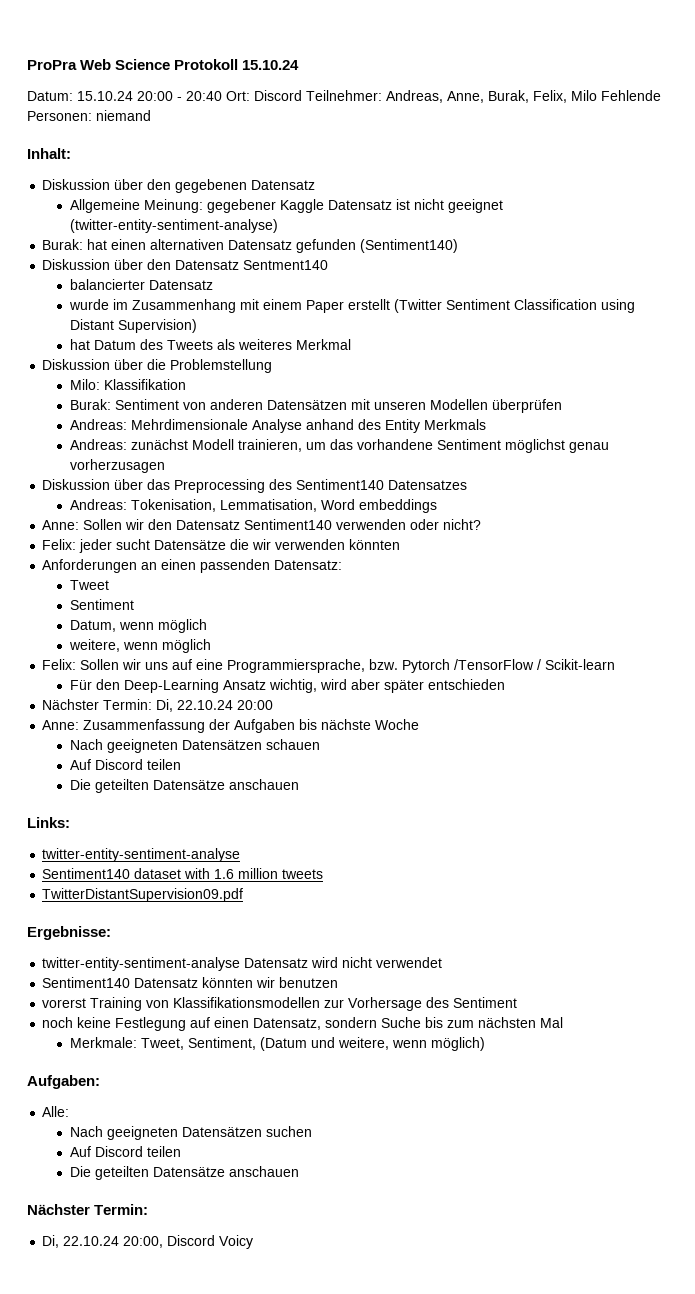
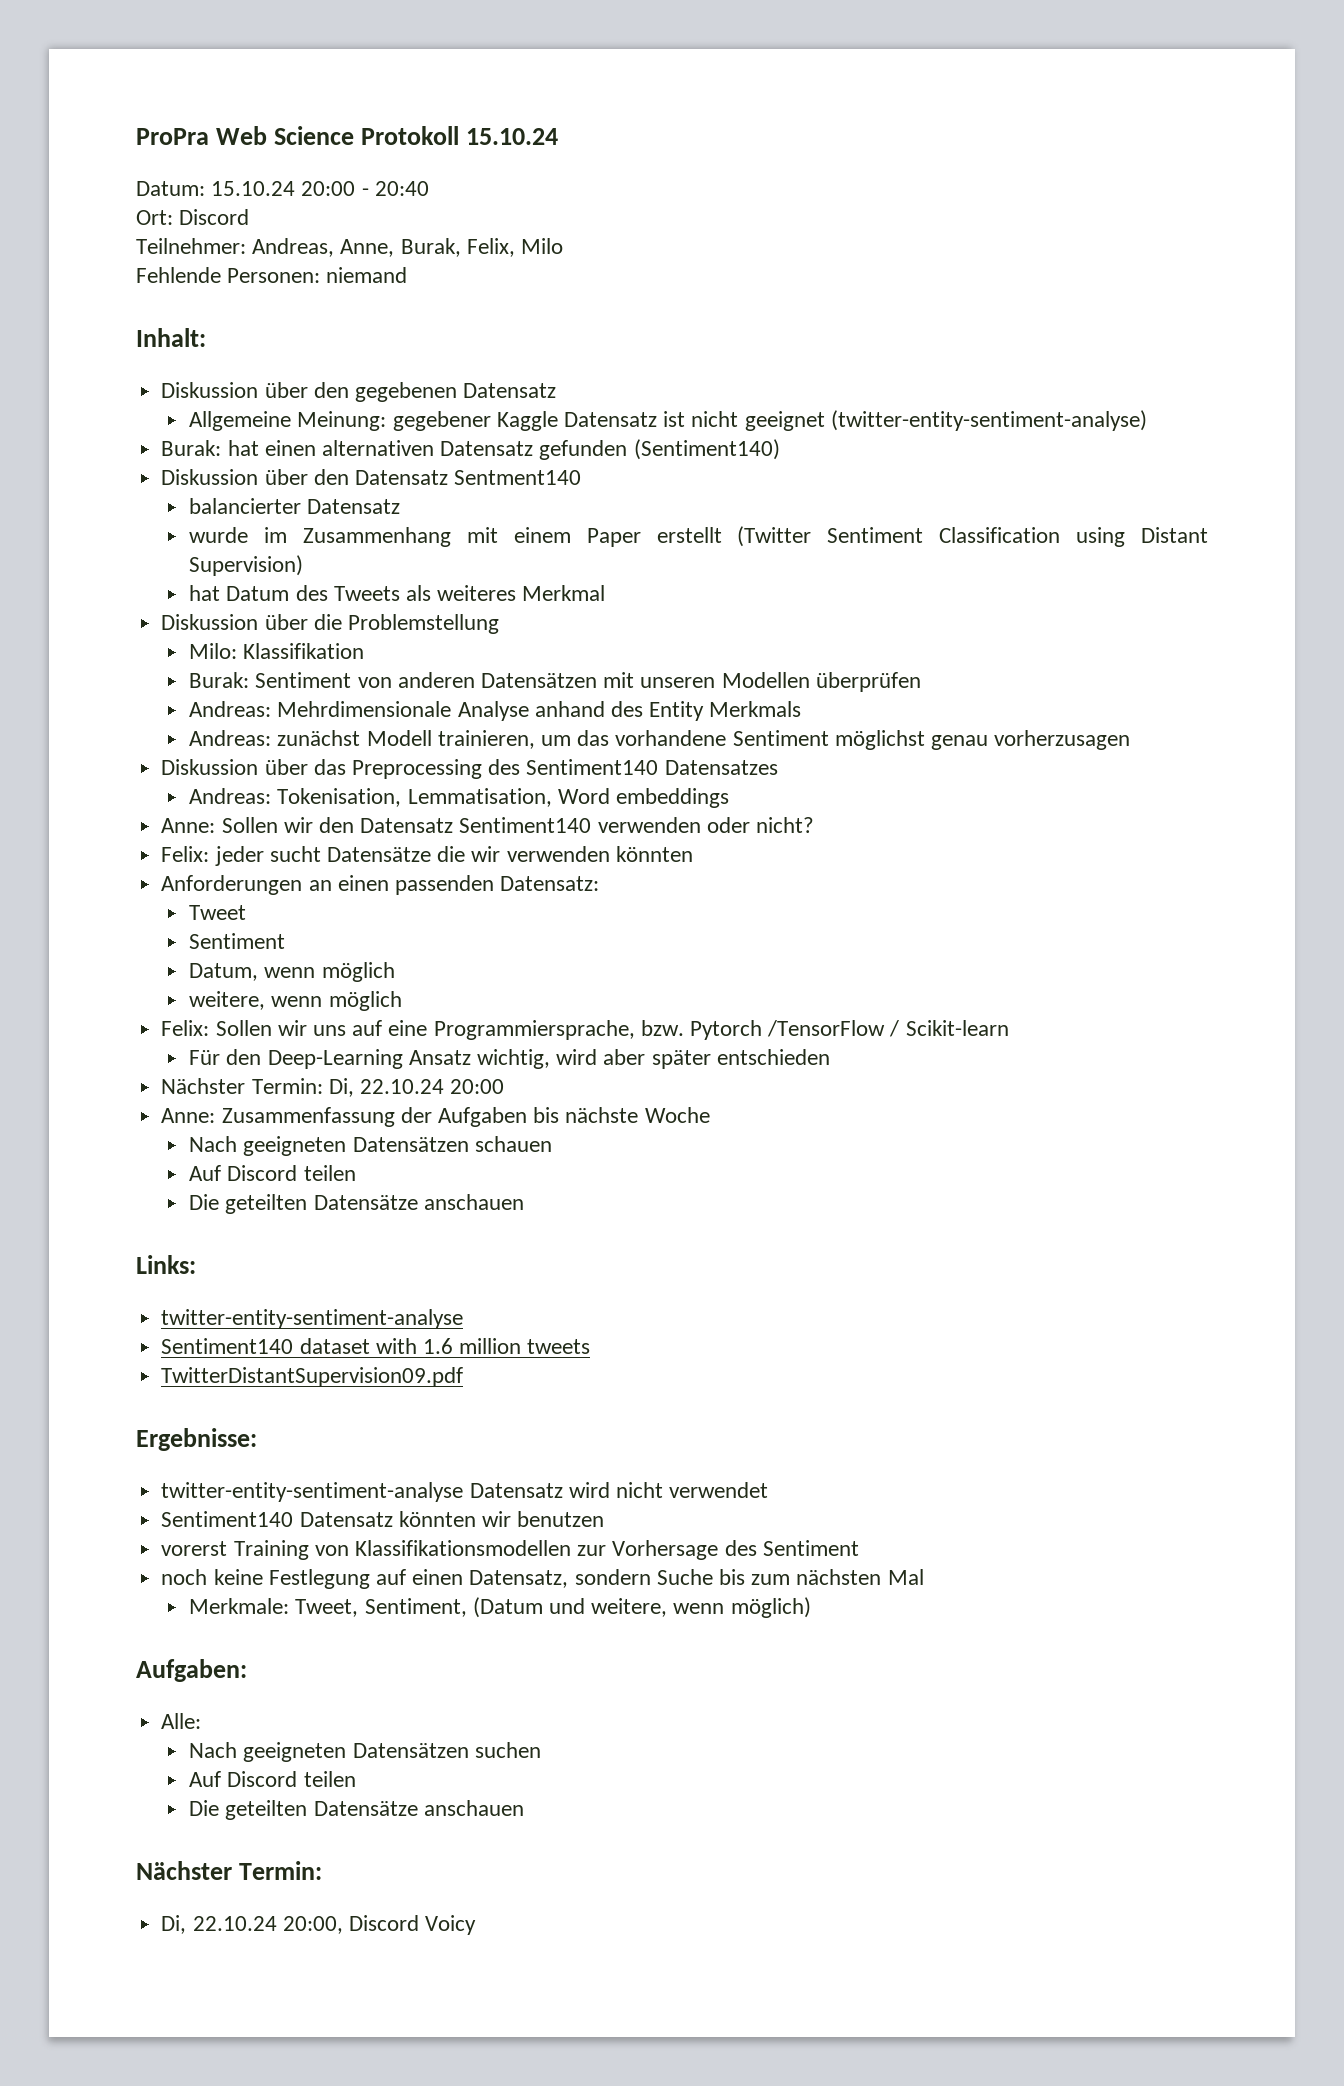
- Datum: 15.10.24 20:00 - 20:40 Ort: Discord Teilnehmer: Andreas, Anne, Burak, Felix, Milo Fehlende Personen: niemand
+ Datum: 15.10.24 20:00 - 20:40
+ Ort: Discord
+ Teilnehmer: Andreas, Anne, Burak, Felix, Milo
+ Fehlende Personen: niemand

